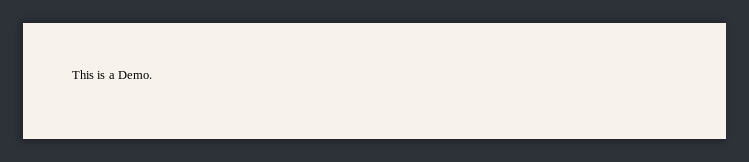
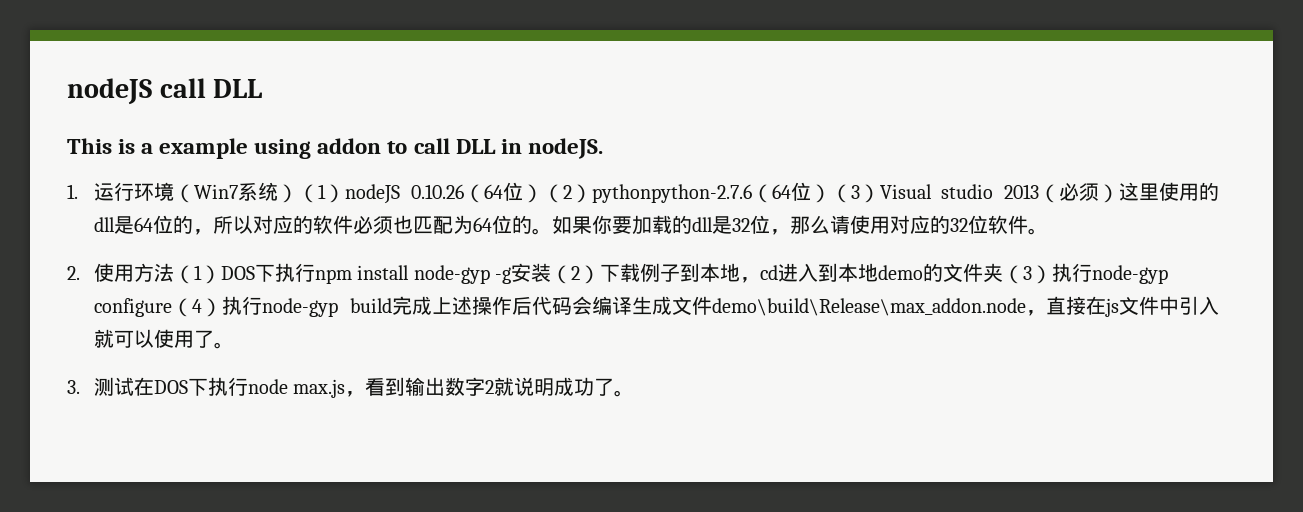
- This is a Demo.
+ nodeJS call DLL
+ This is a example using addon to call DLL in nodeJS.
+ 1.运行环境（Win7系统）（1）nodeJS 0.10.26（64位）（2）pythonpython-2.7.6（64位）（3）Visual studio 2013（必须）这里使用的dll是64位的，所以对应的软件必须也匹配为64位的。如果你要加载的dll是32位，那么请使用对应的32位软件。
+ 2.使用方法（1）DOS下执行npm install node-gyp -g安装（2）下载例子到本地，cd进入到本地demo的文件夹（3）执行node-gyp configure（4）执行node-gyp build完成上述操作后代码会编译生成文件demo\build\Release\max_addon.node，直接在js文件中引入就可以使用了。
+ 3.测试在DOS下执行node max.js，看到输出数字2就说明成功了。

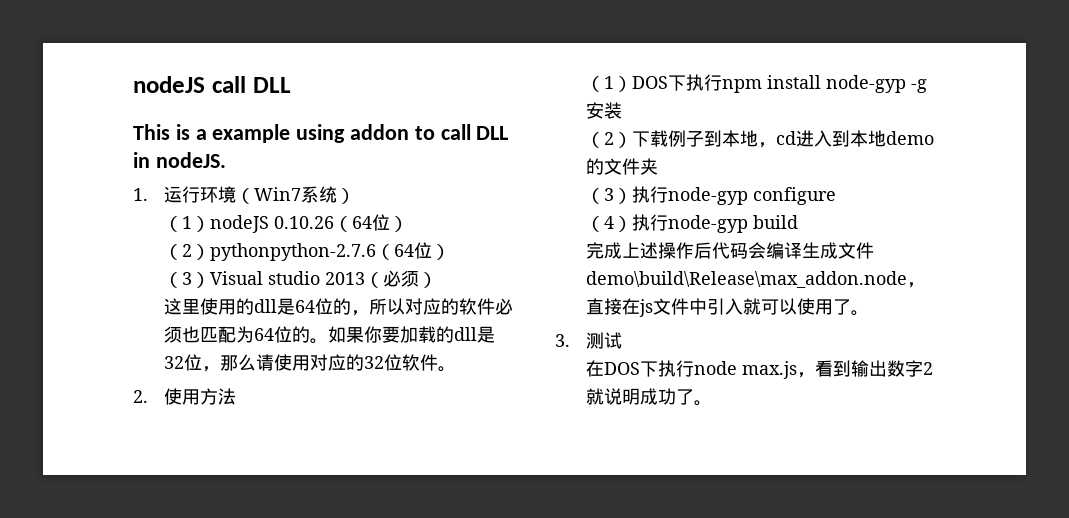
- 1.运行环境（Win7系统）（1）nodeJS 0.10.26（64位）（2）pythonpython-2.7.6（64位）（3）Visual studio 2013（必须）这里使用的dll是64位的，所以对应的软件必须也匹配为64位的。
+ 1.运行环境（Win7系统）
+ （1）nodeJS 0.10.26（64位）
+ （2）pythonpython-2.7.6（64位）
+ （3）Visual studio 2013（必须）
+ 这里使用的dll是64位的，所以对应的软件必须也匹配为64位的。
- 2.使用方法（1）DOS下执行npm install node-gyp -g安装（2）下载例子到本地，cd进入到本地demo的文件夹（3）执行node-gyp configure（4）执行node-gyp build完成上述操作后代码会编译生成文件demo\build\Release\max_addon.node，直接在js文件中引入就可以使用了。
+ 2.使用方法
+ （1）DOS下执行npm install node-gyp -g安装
+ （2）下载例子到本地，cd进入到本地demo的文件夹
+ （3）执行node-gyp configure
+ （4）执行node-gyp build
+ 完成上述操作后代码会编译生成文件demo\build\Release\max_addon.node，直接在js文件中引入就可以使用了。
- 3.测试在DOS下执行node max.js，看到输出数字2就说明成功了。
+ 3.测试
+ 在DOS下执行node max.js，看到输出数字2就说明成功了。

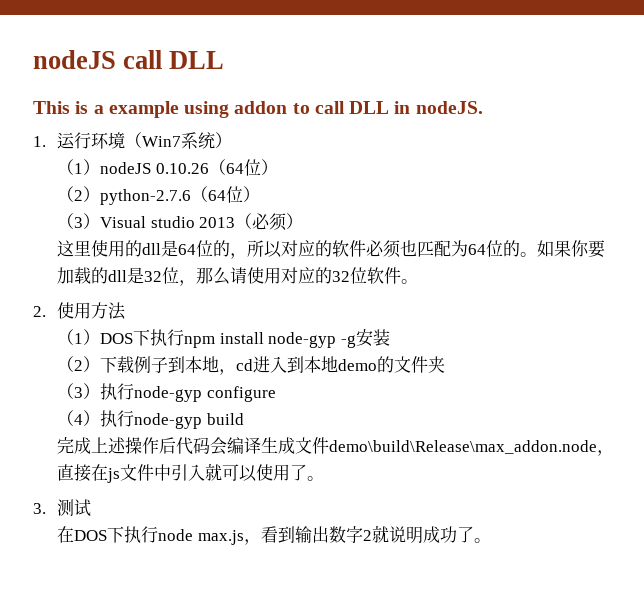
- （2）pythonpython-2.7.6（64位）
+ （2）python-2.7.6（64位）

